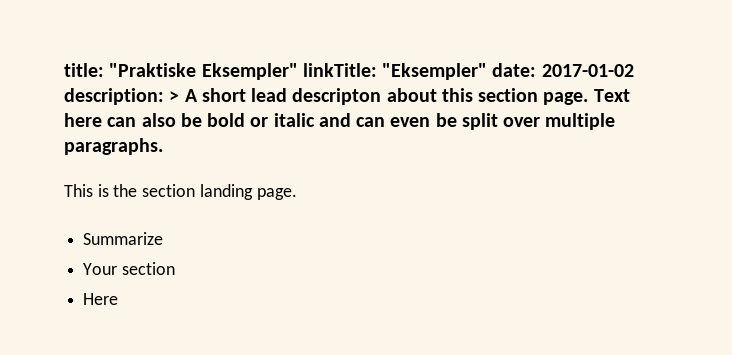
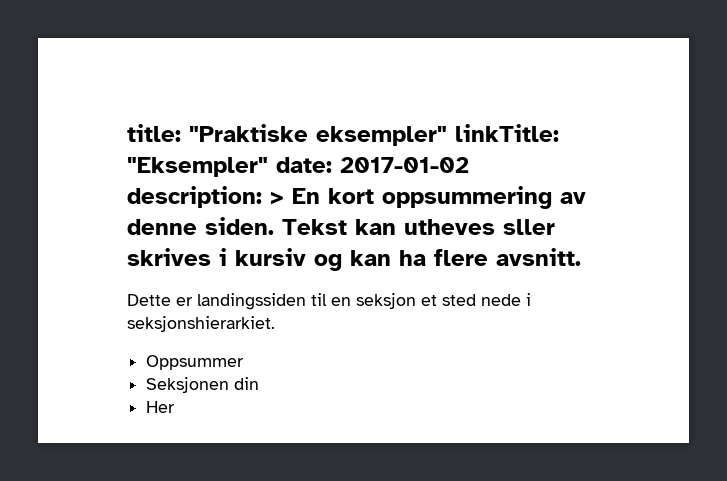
- title: "Praktiske Eksempler" linkTitle: "Eksempler" date: 2017-01-02 description: > A short lead descripton about this section page. Text here can also be bold or italic and can even be split over multiple paragraphs.
- This is the section landing page.
- Summarize
- Your section
- Here
+ title: "Praktiske eksempler" linkTitle: "Eksempler" date: 2017-01-02 description: > En kort oppsummering av denne siden. Tekst kan utheves sller skrives i kursiv og kan ha flere avsnitt.
+ Dette er landingssiden til en seksjon et sted nede i seksjonshierarkiet.
+ Oppsummer
+ Seksjonen din
+ Her

